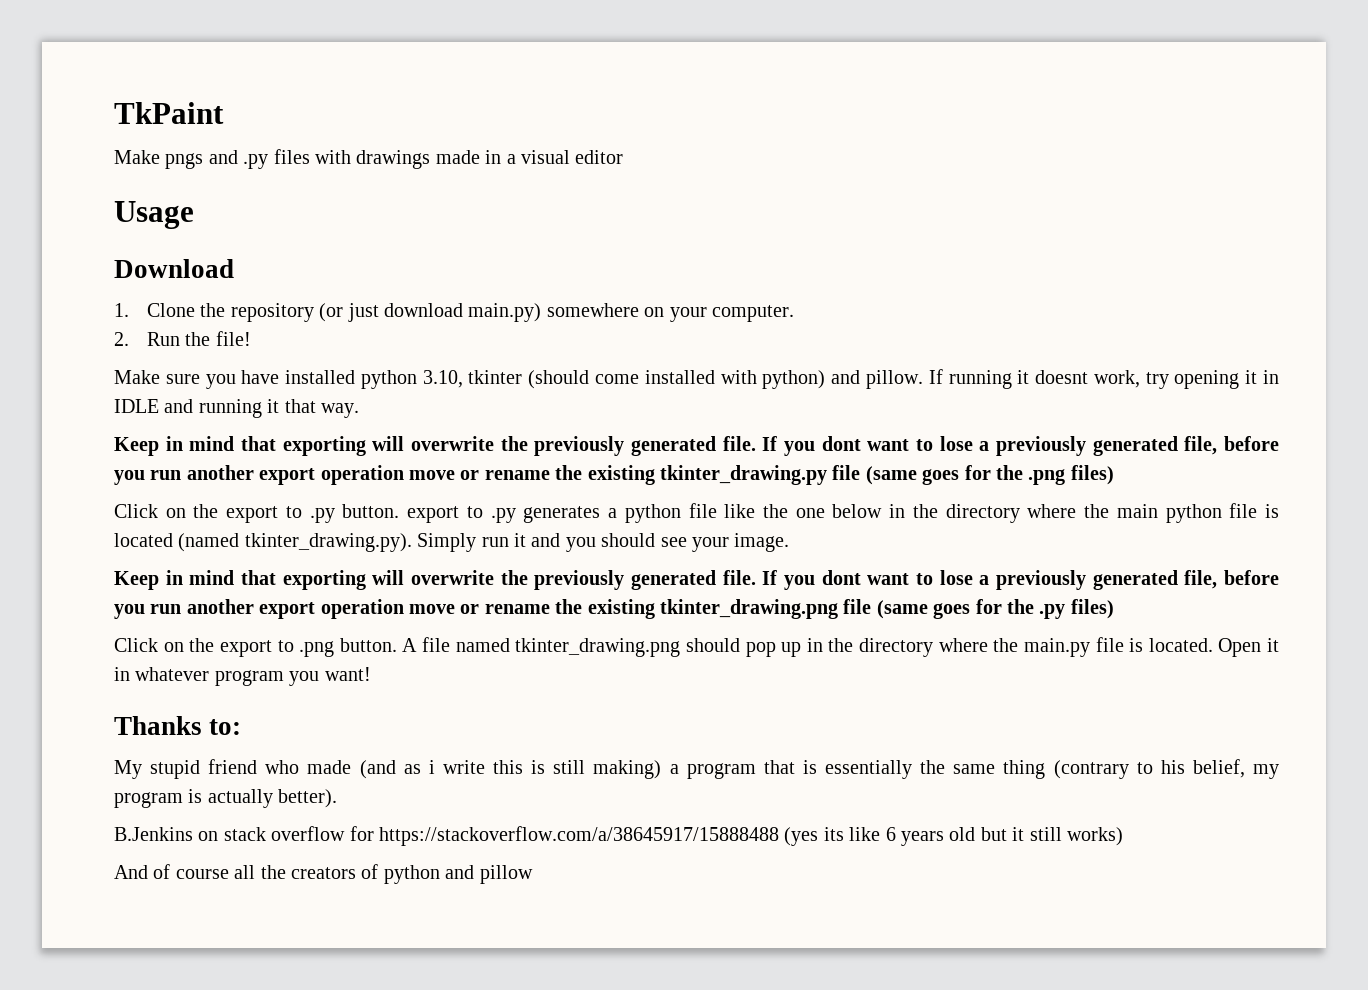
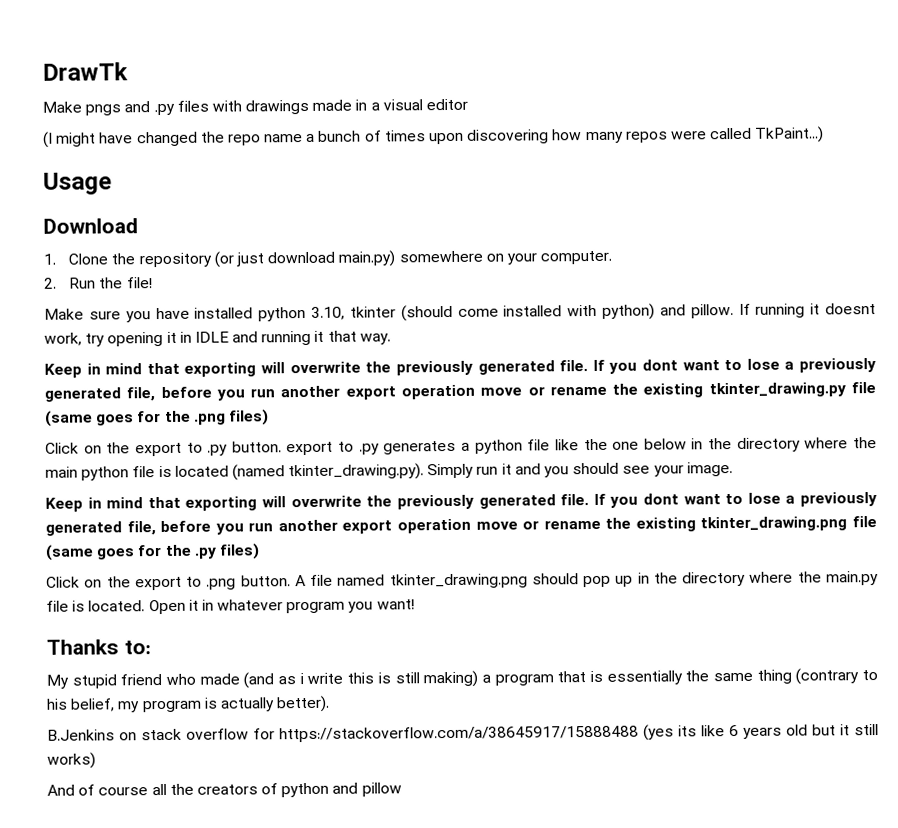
- TkPaint
+ DrawTk
+ (I might have changed the repo name a bunch of times upon discovering how many repos were called TkPaint...)

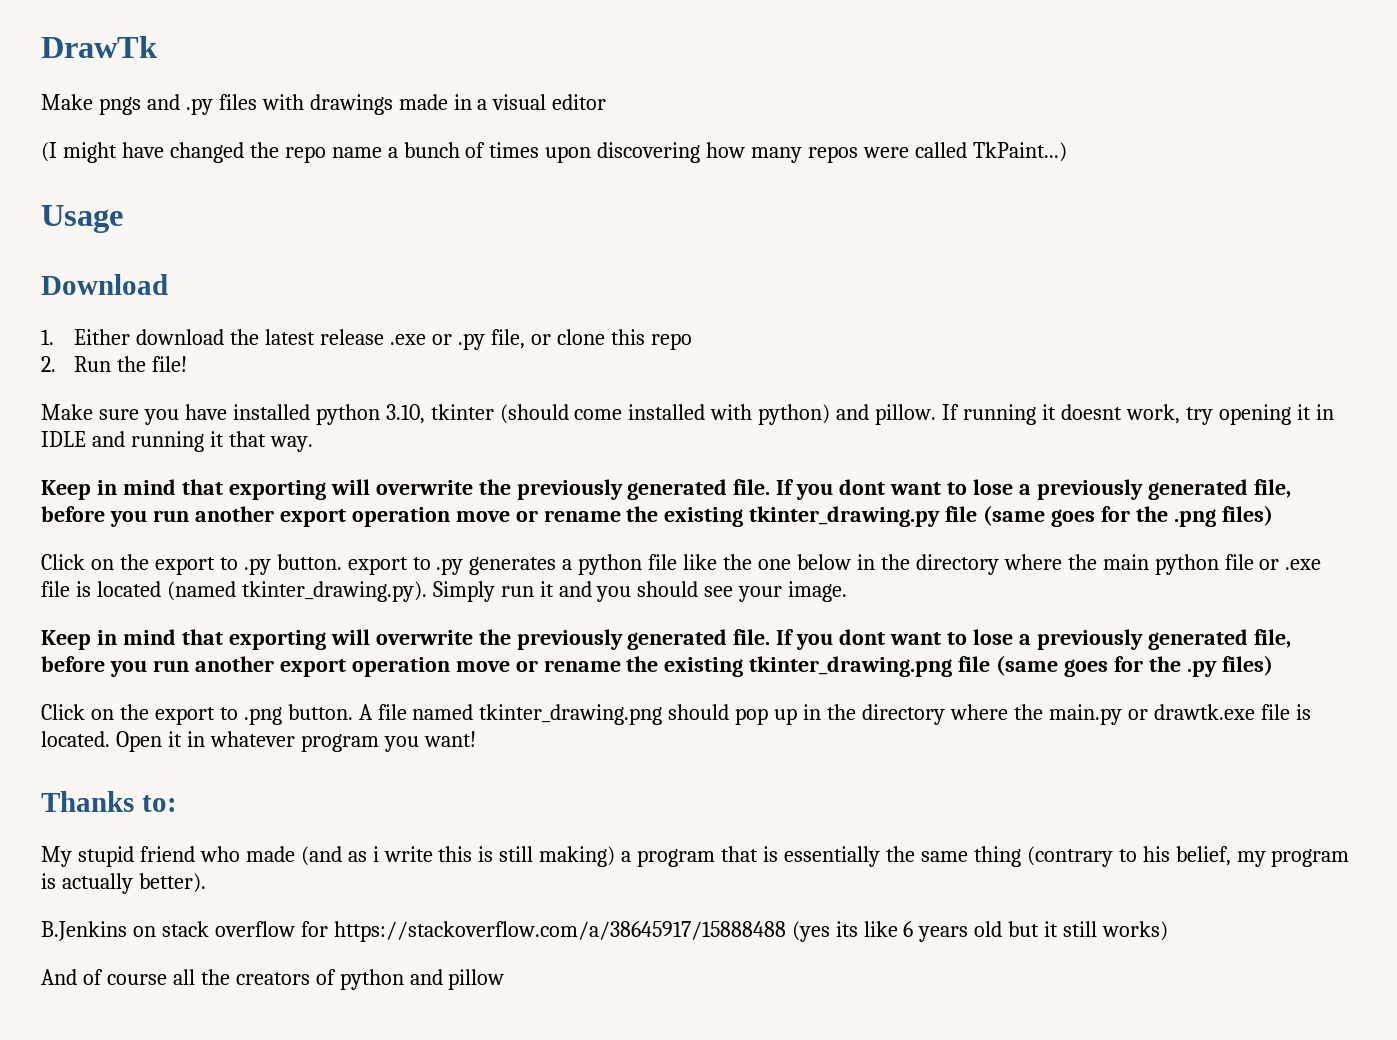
- 1. Clone the repository (or just download main.py) somewhere on your computer.
+ 1. Either download the latest release .exe or .py file, or clone this repo
- Click on the export to .py button. export to .py generates a python file like the one below in the directory where the main python file is located (named tkinter_drawing.py). Simply run it and you should see your image.
+ Click on the export to .py button. export to .py generates a python file like the one below in the directory where the main python file or .exe file is located (named tkinter_drawing.py). Simply run it and you should see your image.
- A file named tkinter_drawing.png should pop up in the directory where the main.py file is located.
+ A file named tkinter_drawing.png should pop up in the directory where the main.py or drawtk.exe file is located.

